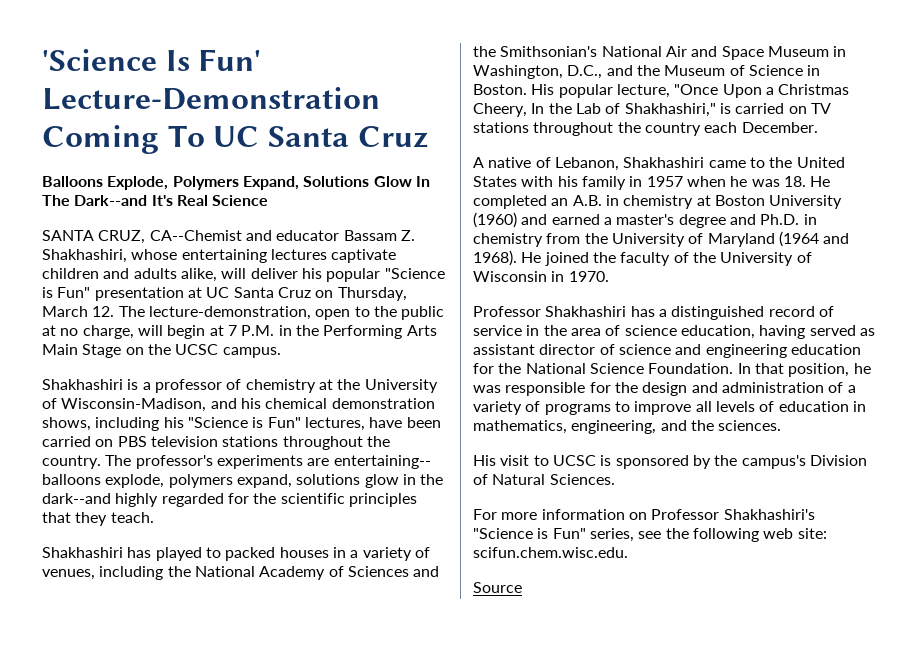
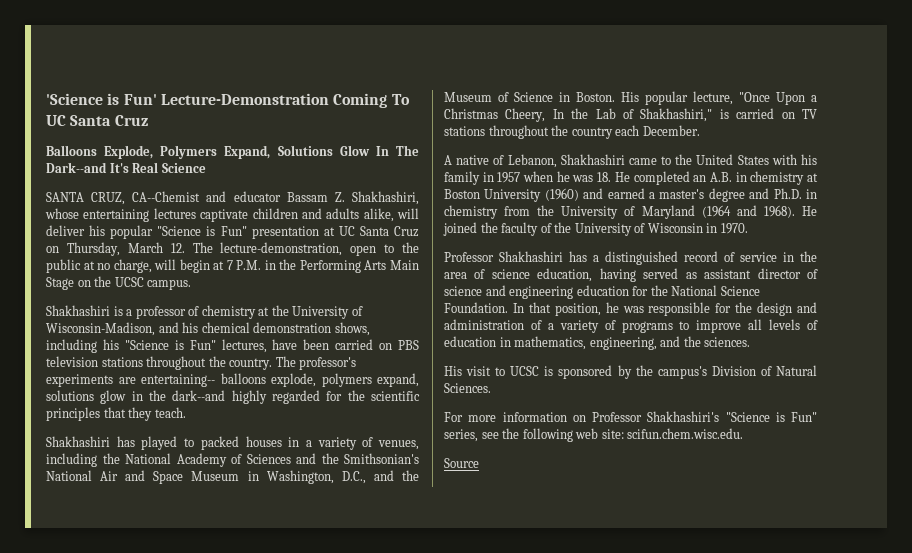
- 'Science Is Fun' Lecture-Demonstration Coming To UC Santa Cruz
+ 'Science is Fun' Lecture-Demonstration Coming To UC Santa Cruz

